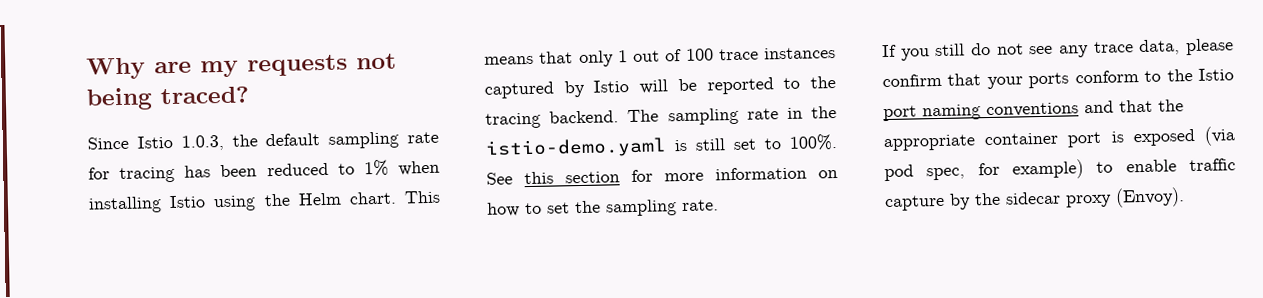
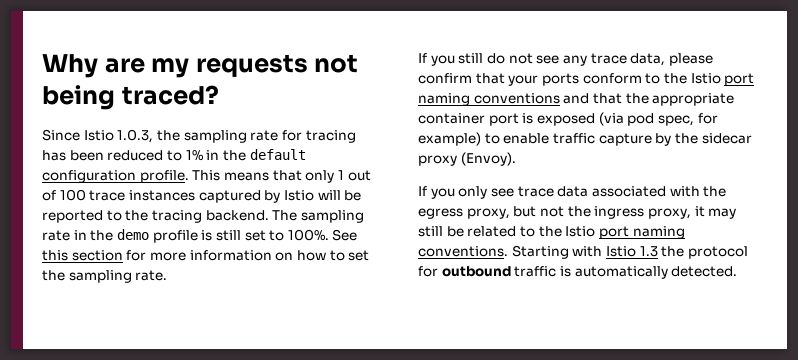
- Since Istio 1.0.3, the default sampling rate for tracing has been reduced to 1% when installing Istio using the Helm chart.
+ Since Istio 1.0.3, the sampling rate for tracing has been reduced to 1% in the default configuration profile.
- The sampling rate in the istio-demo.yaml is still set to 100%.
+ The sampling rate in the demo profile is still set to 100%.
+ If you only see trace data associated with the egress proxy, but not the ingress proxy, it may still be related to the Istio port naming conventions. Starting with Istio 1.3 the protocol for outbound traffic is automatically detected.

